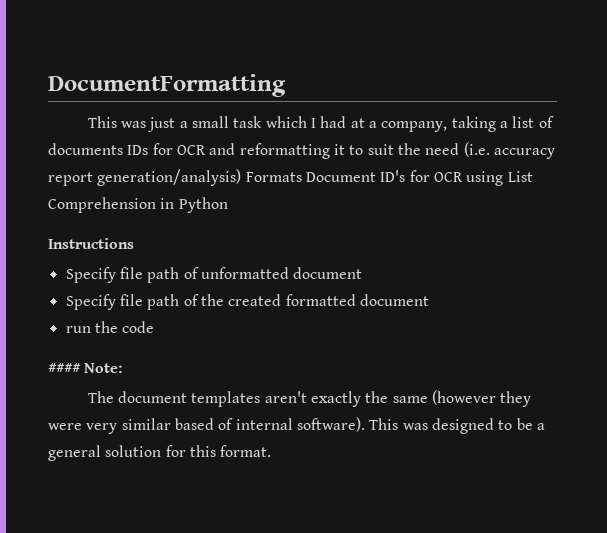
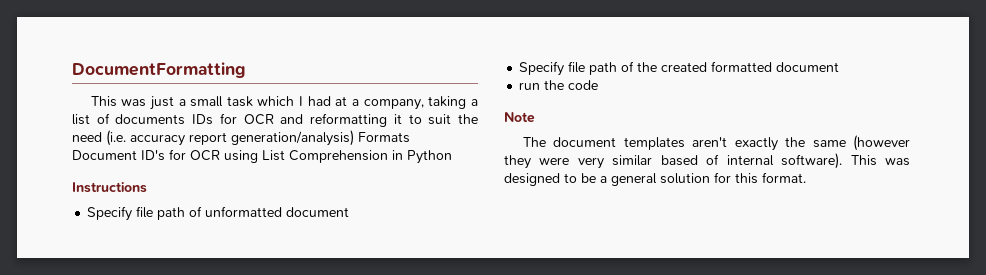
- #### Note:
+ Note

